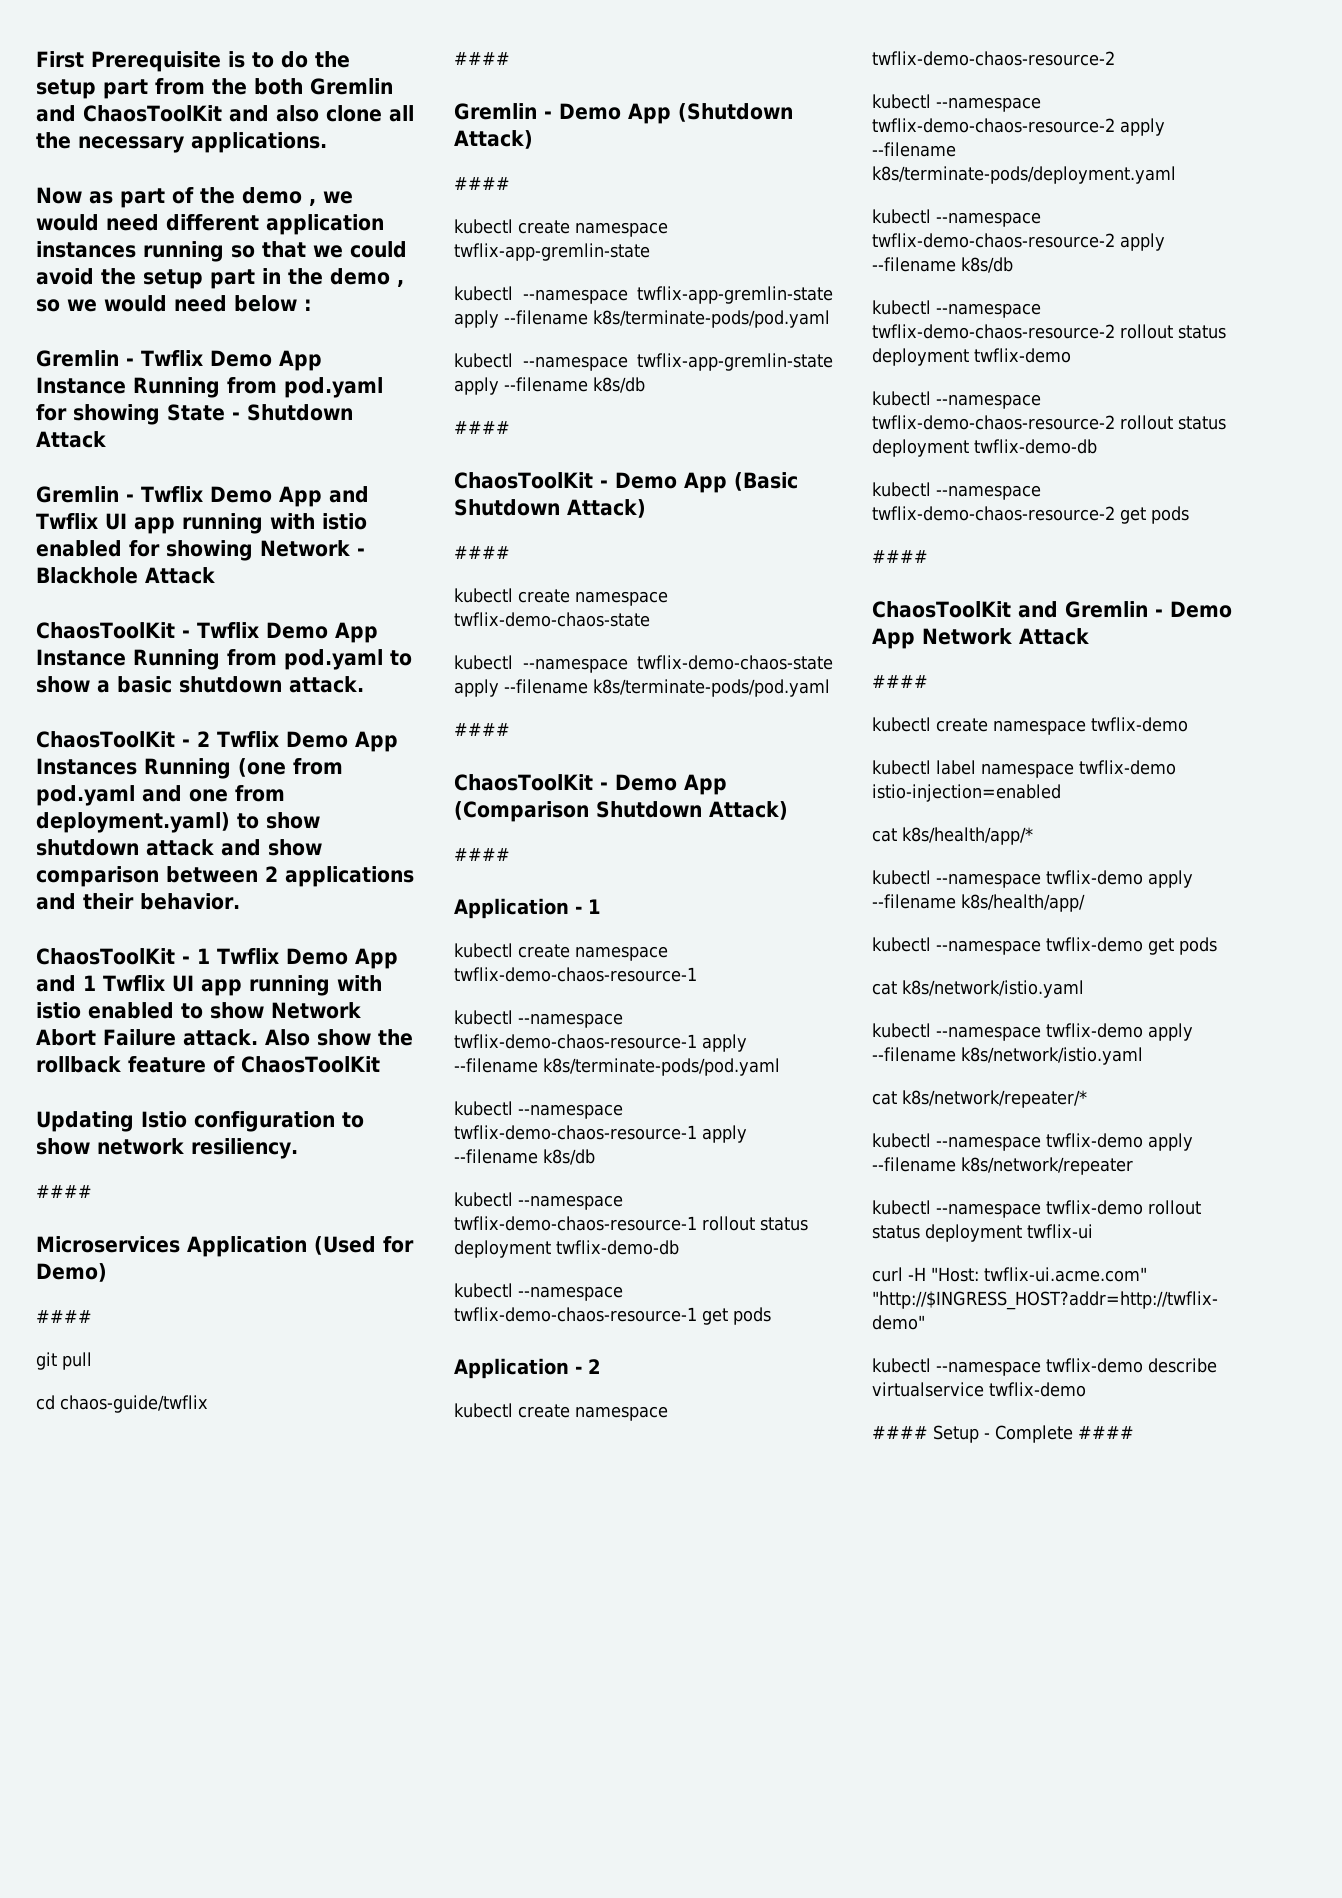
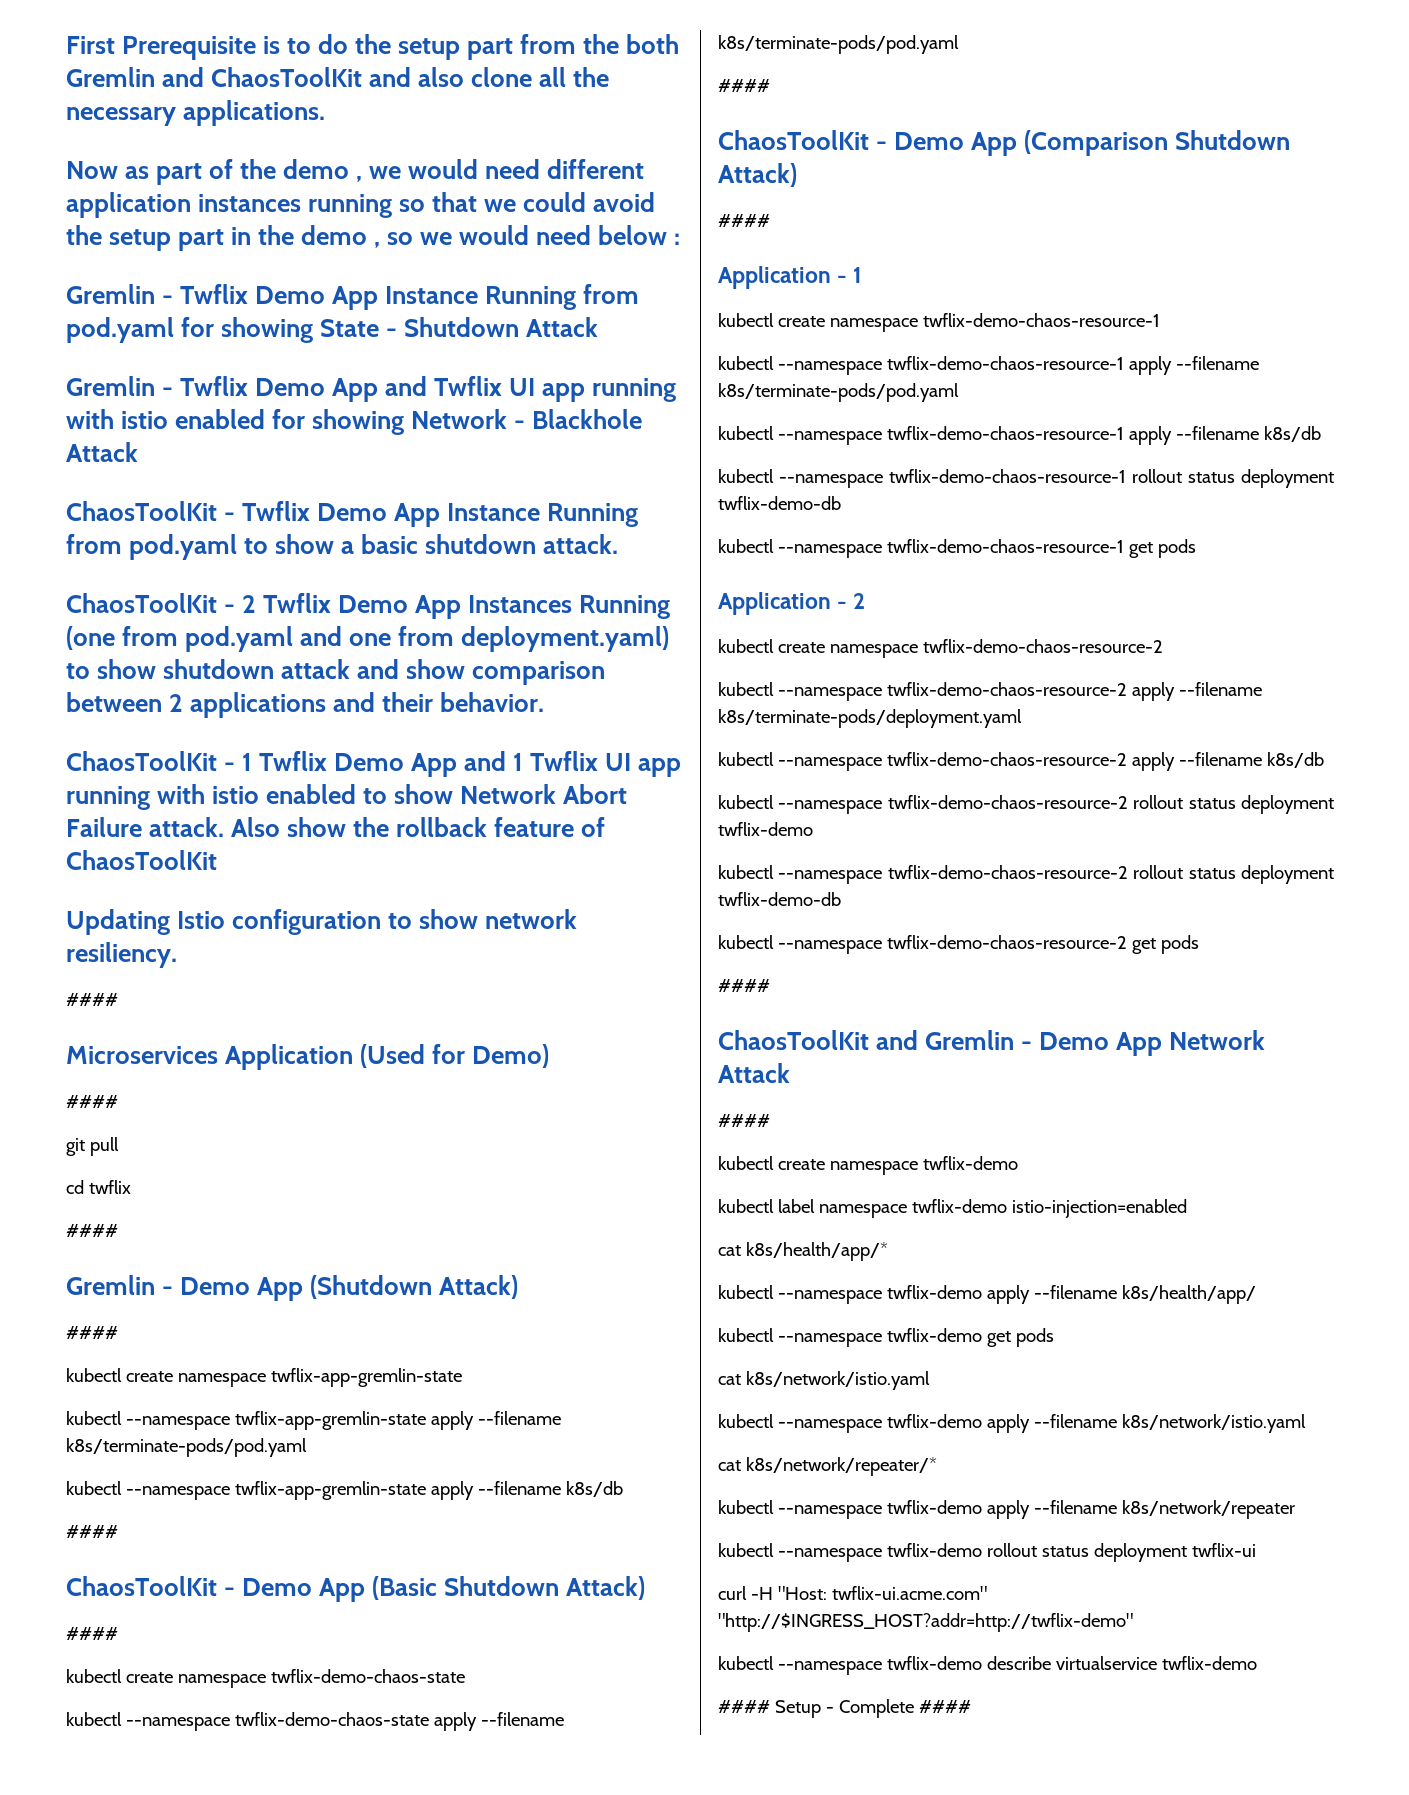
- cd chaos-guide/twflix
+ cd twflix

